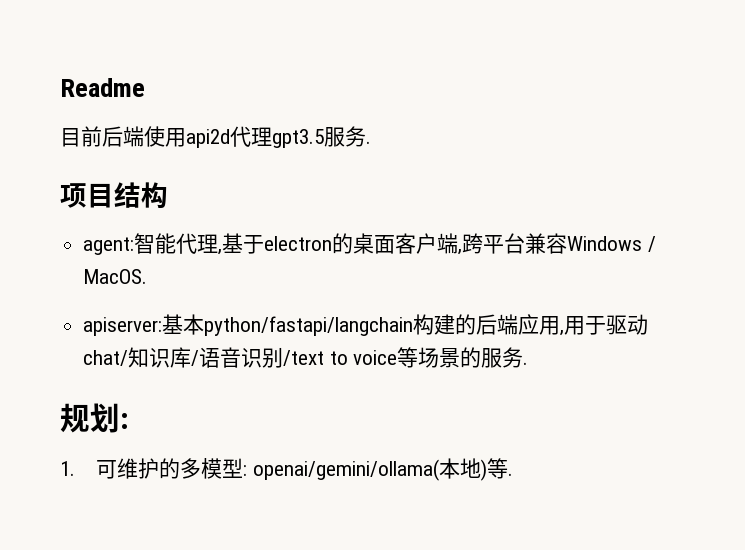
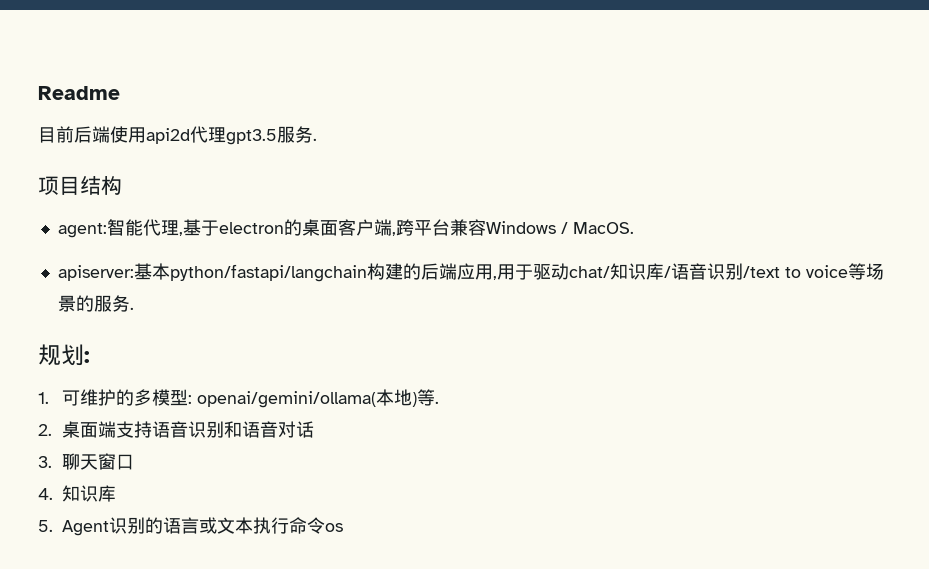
+ 2.桌面端支持语音识别和语音对话
+ 3.聊天窗口
+ 4.知识库
+ 5. Agent识别的语言或文本执行命令os

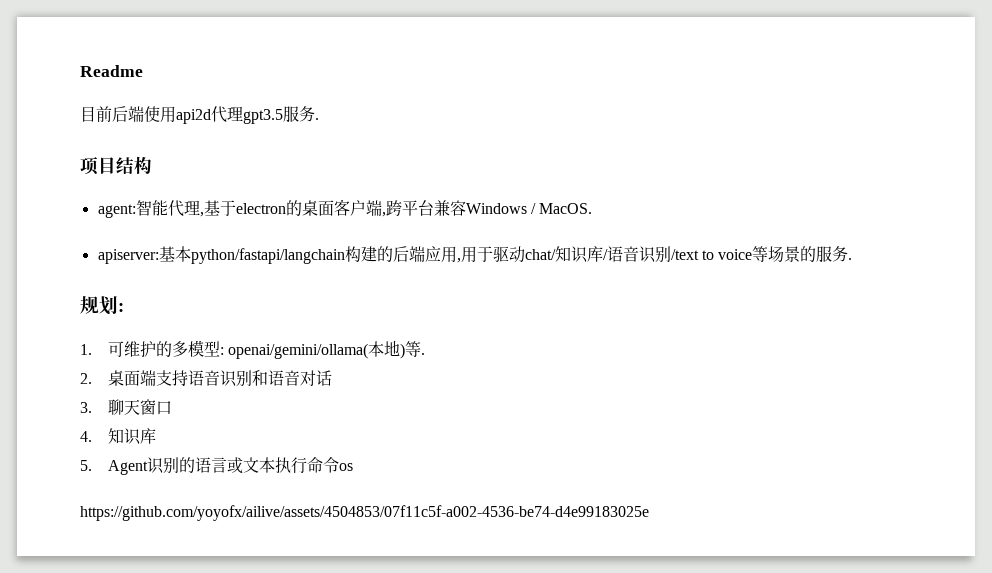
+ https://github.com/yoyofx/ailive/assets/4504853/07f11c5f-a002-4536-be74-d4e99183025e

